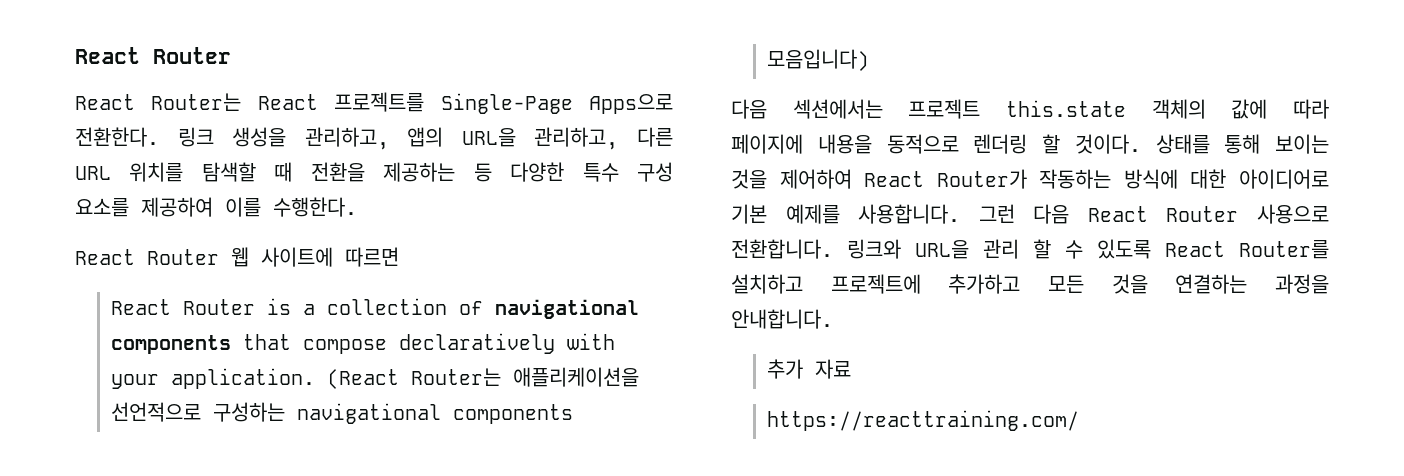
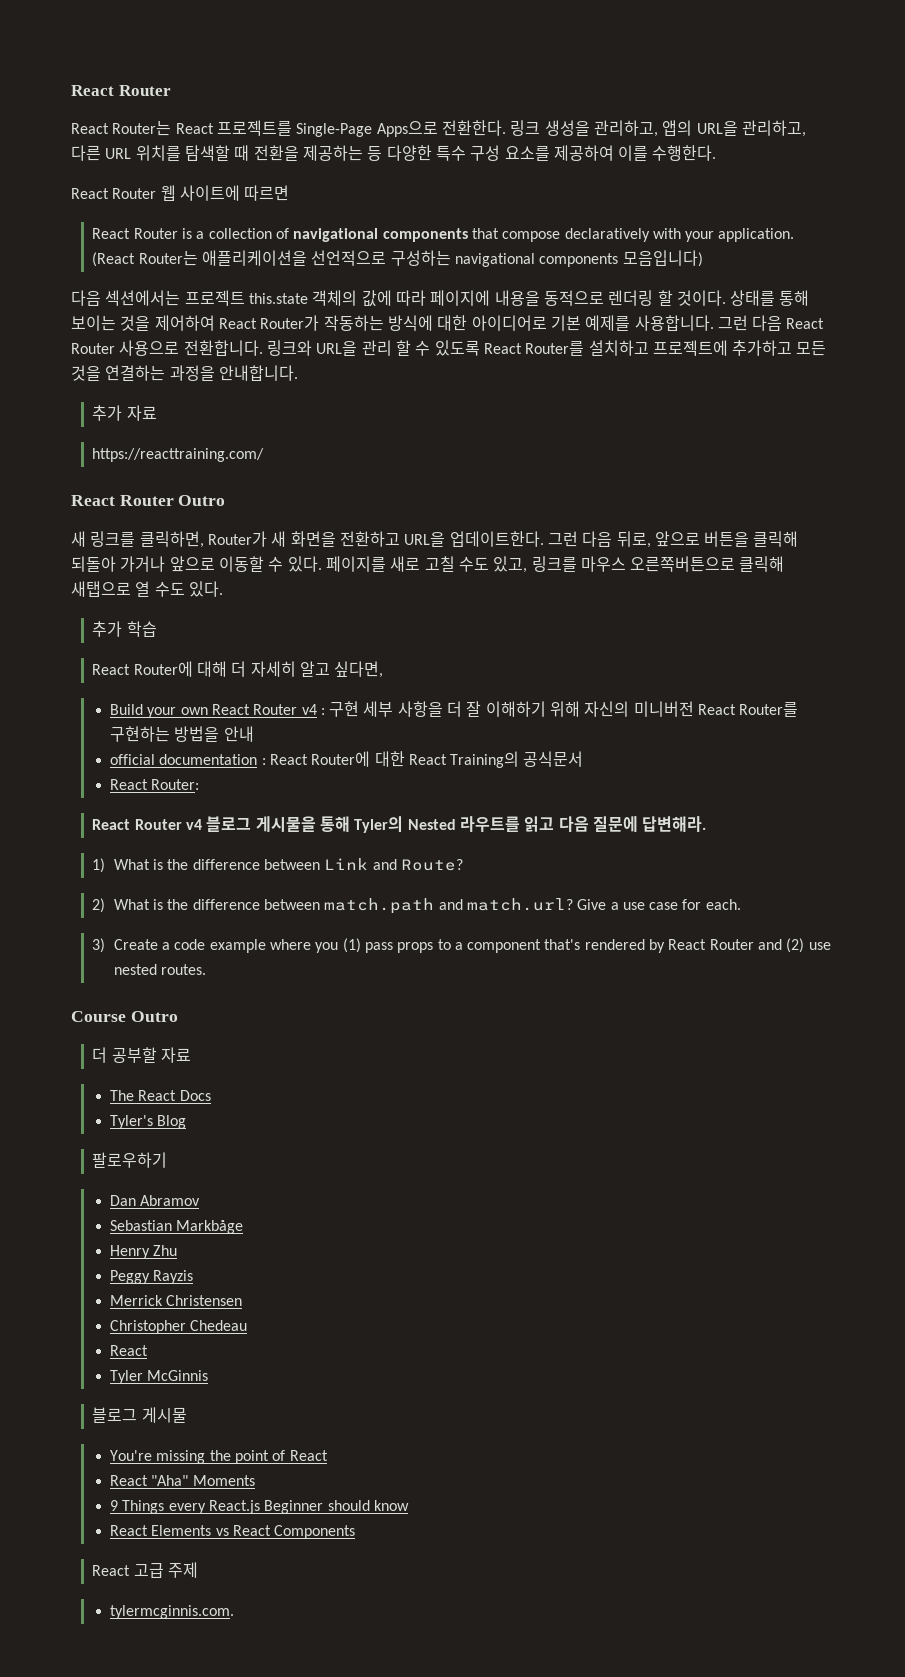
+ React Router Outro
+ 새 링크를 클릭하면, Router가 새 화면을 전환하고 URL을 업데이트한다. 그런 다음 뒤로, 앞으로 버튼을 클릭해 되돌아 가거나 앞으로 이동할 수 있다. 페이지를 새로 고칠 수도 있고, 링크를 마우스 오른쪽버튼으로 클릭해 새탭으로 열 수도 있다.
+ 추가 학습
+ React Router에 대해 더 자세히 알고 싶다면,
+ Build your own React Router v4 : 구현 세부 사항을 더 잘 이해하기 위해 자신의 미니버전 React Router를 구현하는 방법을 안내
+ official documentation : React Router에 대한 React Training의 공식문서
+ React Router:
+ React Router v4 블로그 게시물을 통해 Tyler의 Nested 라우트를 읽고 다음 질문에 답변해라.
+ 1) What is the difference between Link and Route?
+ 2) What is the difference between match.path and match.url? Give a use case for each.
+ 3) Create a code example where you (1) pass props to a component that's rendered by React Router and (2) use nested routes.
+ Course Outro
+ 더 공부할 자료
+ The React Docs
+ Tyler's Blog
+ 팔로우하기
+ Dan Abramov
+ Sebastian Markbåge
+ Henry Zhu
+ Peggy Rayzis
+ Merrick Christensen
+ Christopher Chedeau
+ React
+ Tyler McGinnis
+ 블로그 게시물
+ You're missing the point of React
+ React "Aha" Moments
+ 9 Things every React.js Beginner should know
+ React Elements vs React Components
+ React 고급 주제
+ tylermcginnis.com.

